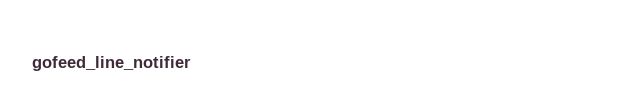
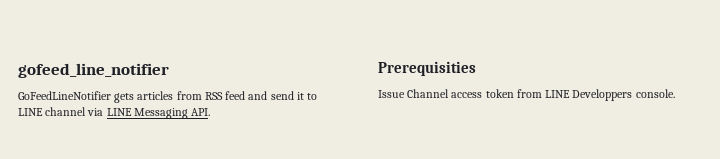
+ GoFeedLineNotifier gets articles from RSS feed and send it to LINE channel via LINE Messaging API.
+ Prerequisities
+ Issue Channel access token from LINE Developpers console.

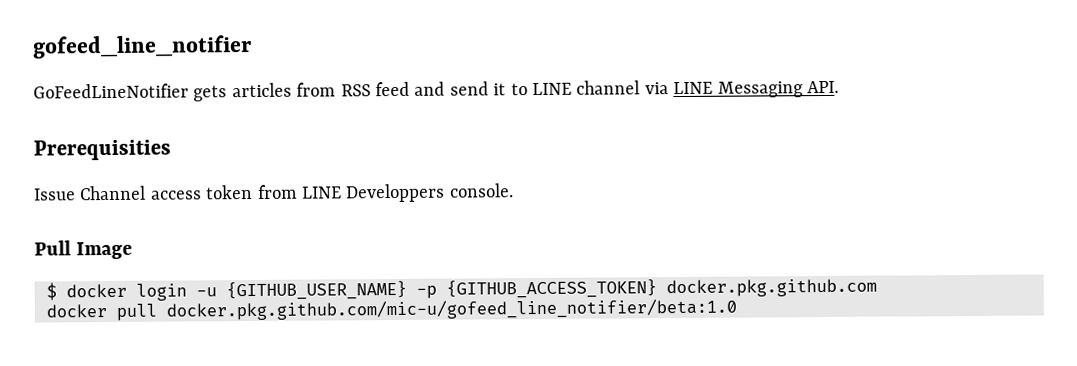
+ Pull Image
+ $ docker login -u {GITHUB_USER_NAME} -p {GITHUB_ACCESS_TOKEN} docker.pkg.github.com
+ docker pull docker.pkg.github.com/mic-u/gofeed_line_notifier/beta:1.0

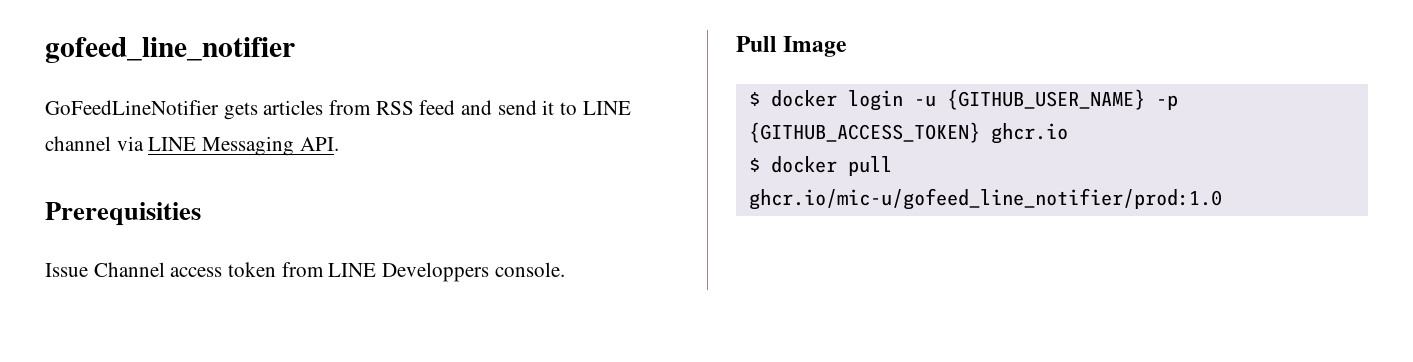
- $ docker login -u {GITHUB_USER_NAME} -p {GITHUB_ACCESS_TOKEN} docker.pkg.github.com
- docker pull docker.pkg.github.com/mic-u/gofeed_line_notifier/beta:1.0
+ $ docker login -u {GITHUB_USER_NAME} -p {GITHUB_ACCESS_TOKEN} ghcr.io
+ $ docker pull ghcr.io/mic-u/gofeed_line_notifier/prod:1.0

